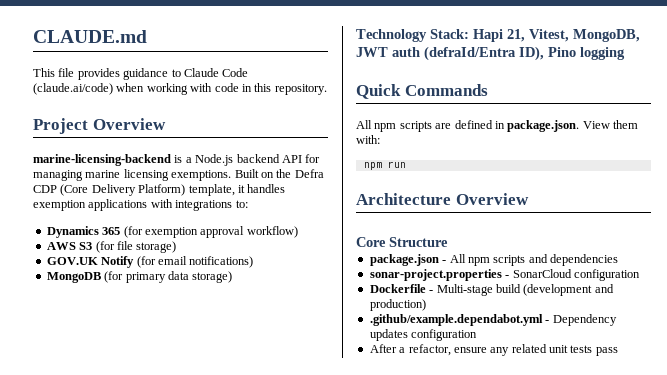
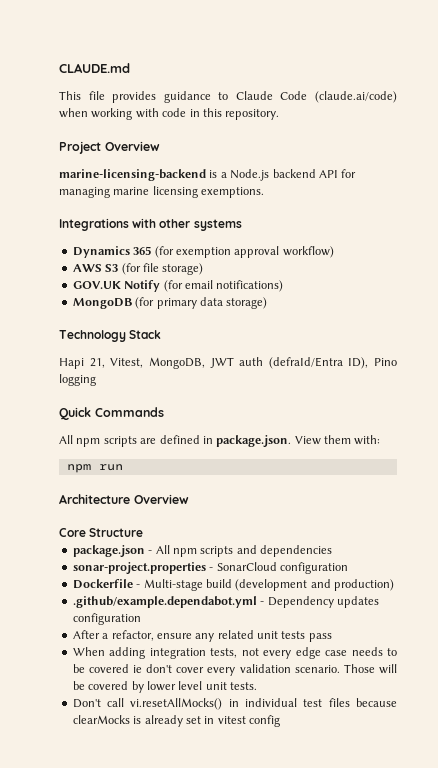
- marine-licensing-backend is a Node.js backend API for managing marine licensing exemptions. Built on the Defra CDP (Core Delivery Platform) template, it handles exemption applications with integrations to:
+ marine-licensing-backend is a Node.js backend API for managing marine licensing exemptions.
+ Integrations with other systems
- Technology Stack: Hapi 21, Vitest, MongoDB, JWT auth (defraId/Entra ID), Pino logging
+ Technology Stack
+ Hapi 21, Vitest, MongoDB, JWT auth (defraId/Entra ID), Pino logging
+ When adding integration tests, not every edge case needs to be covered ie don't cover every validation scenario. Those will be covered by lower level unit tests.
+ Don't call vi.resetAllMocks() in individual test files because clearMocks is already set in vitest config

